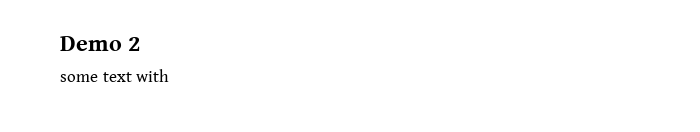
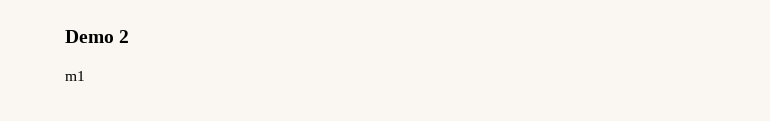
- some text with
+ m1

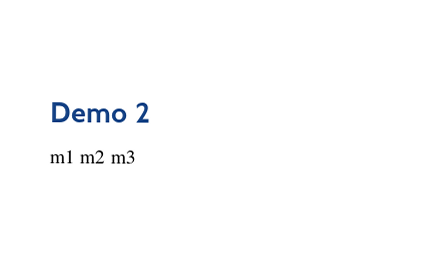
- m1
+ m1 m2 m3

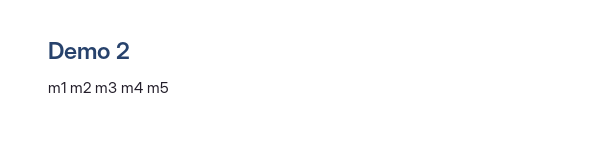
- m1 m2 m3
+ m1 m2 m3 m4 m5

